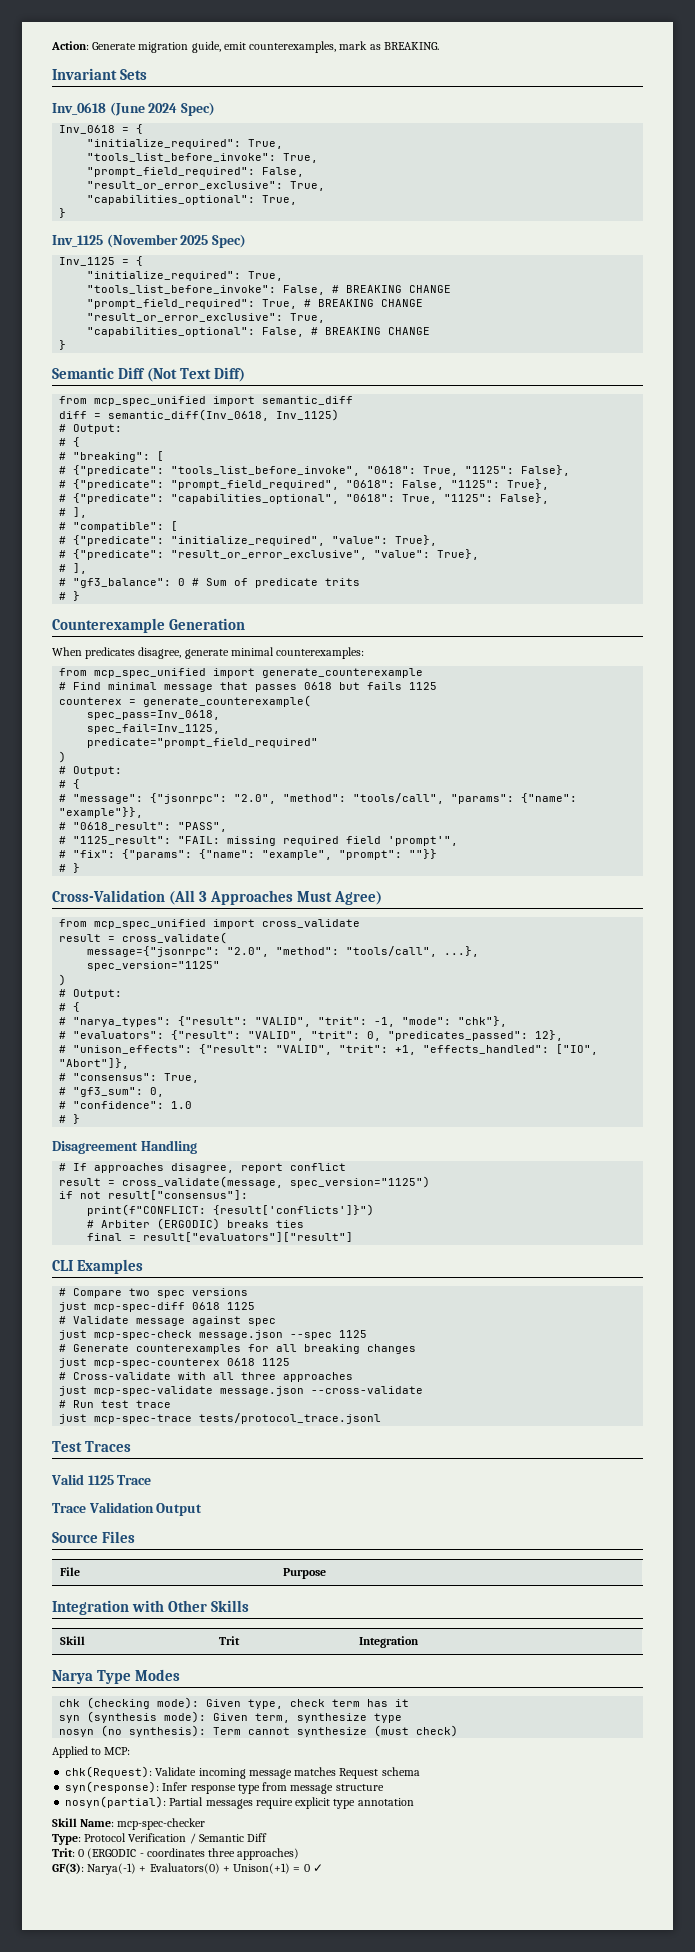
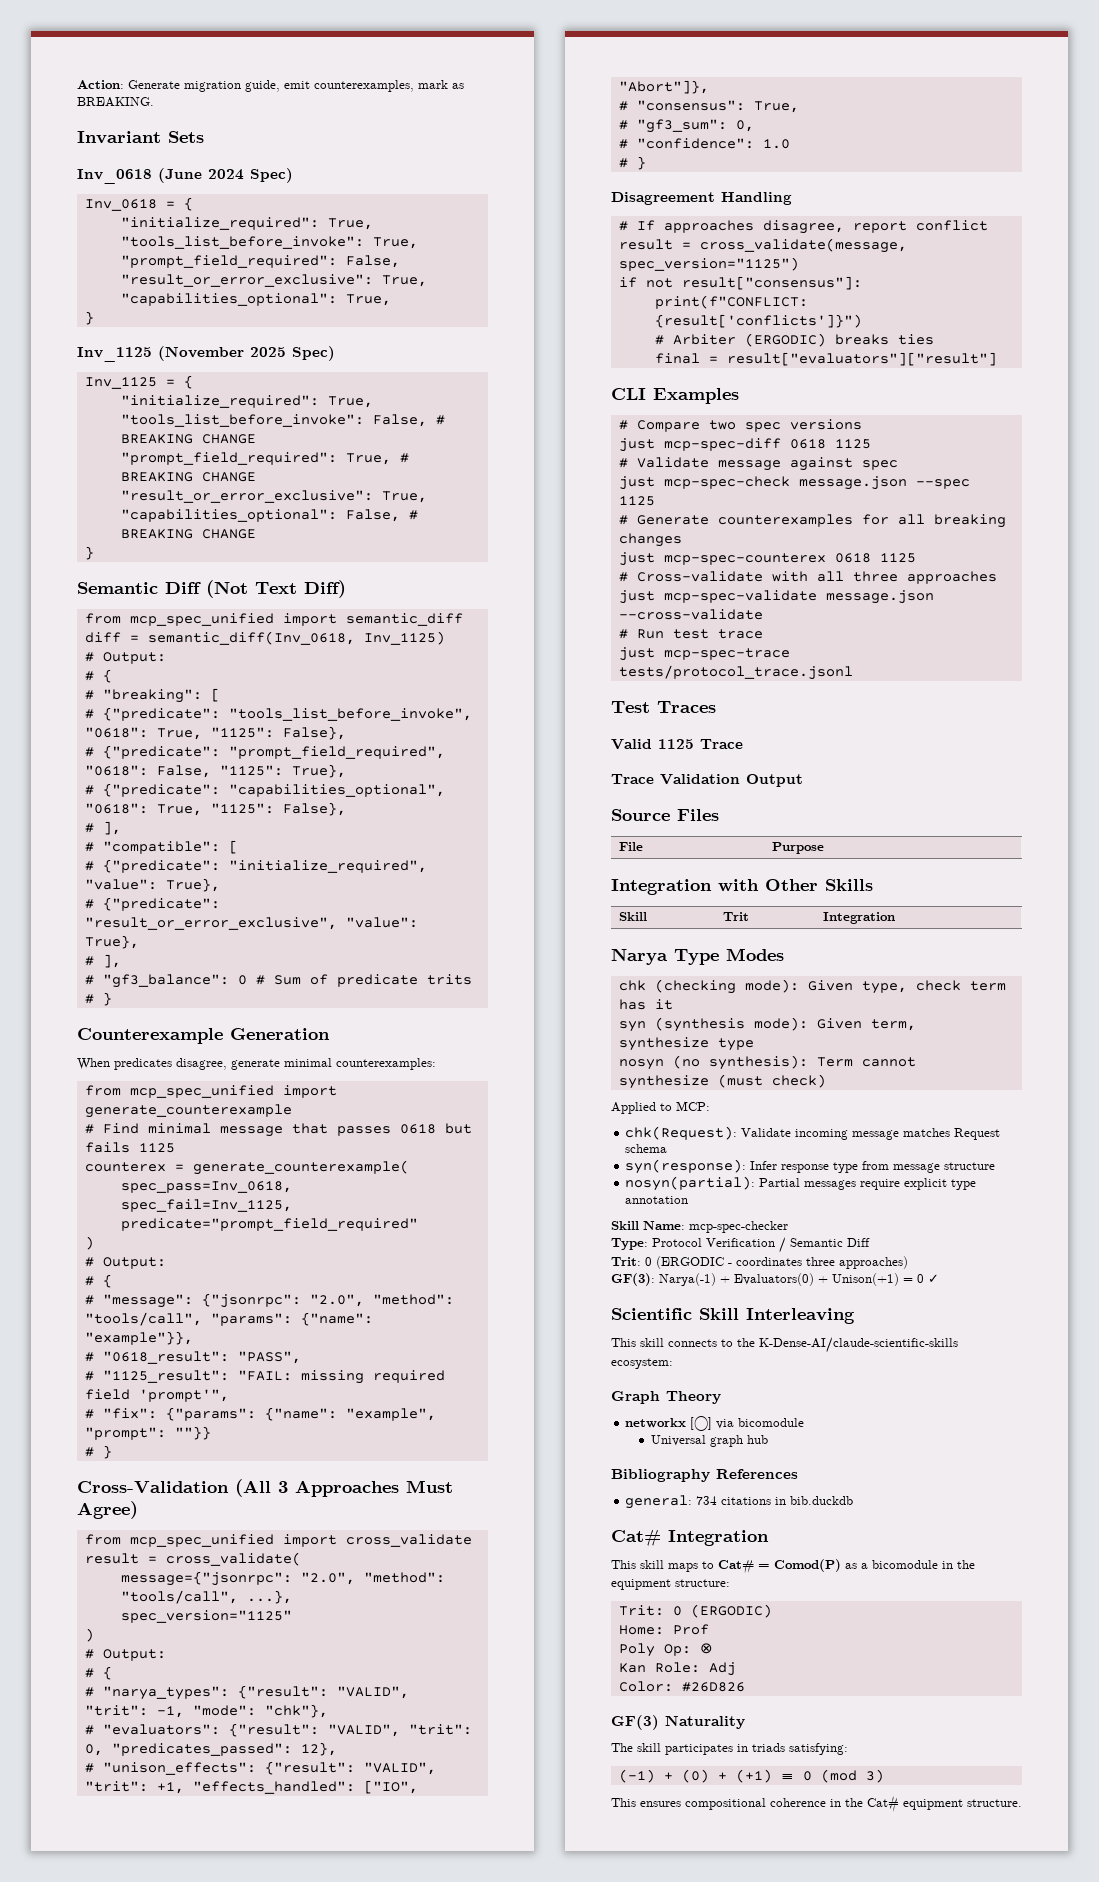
+ Scientific Skill Interleaving
+ This skill connects to the K-Dense-AI/claude-scientific-skills ecosystem:
+ Graph Theory
+ networkx [○] via bicomodule
+ Universal graph hub
+ Bibliography References
+ general: 734 citations in bib.duckdb
+ Cat# Integration
+ This skill maps to Cat# = Comod(P) as a bicomodule in the equipment structure:
+ Trit: 0 (ERGODIC)
+ Home: Prof
+ Poly Op: ⊗
+ Kan Role: Adj
+ Color: #26D826
+ GF(3) Naturality
+ The skill participates in triads satisfying:
+ (-1) + (0) + (+1) ≡ 0 (mod 3)
+ This ensures compositional coherence in the Cat# equipment structure.

